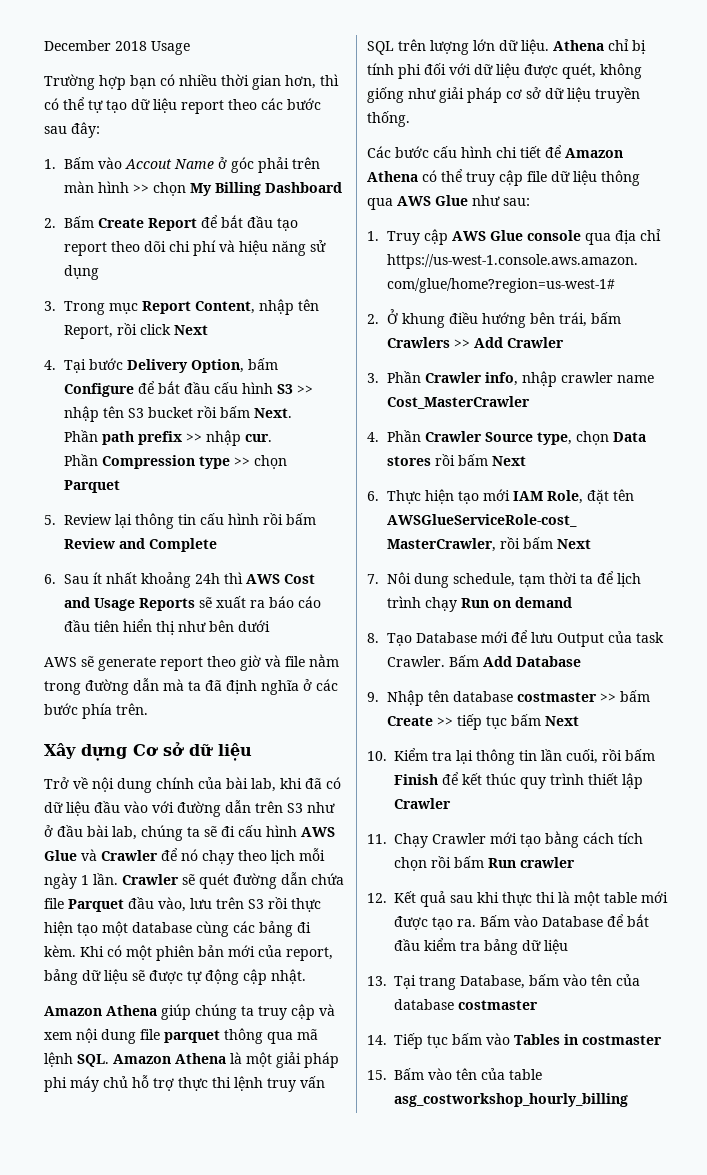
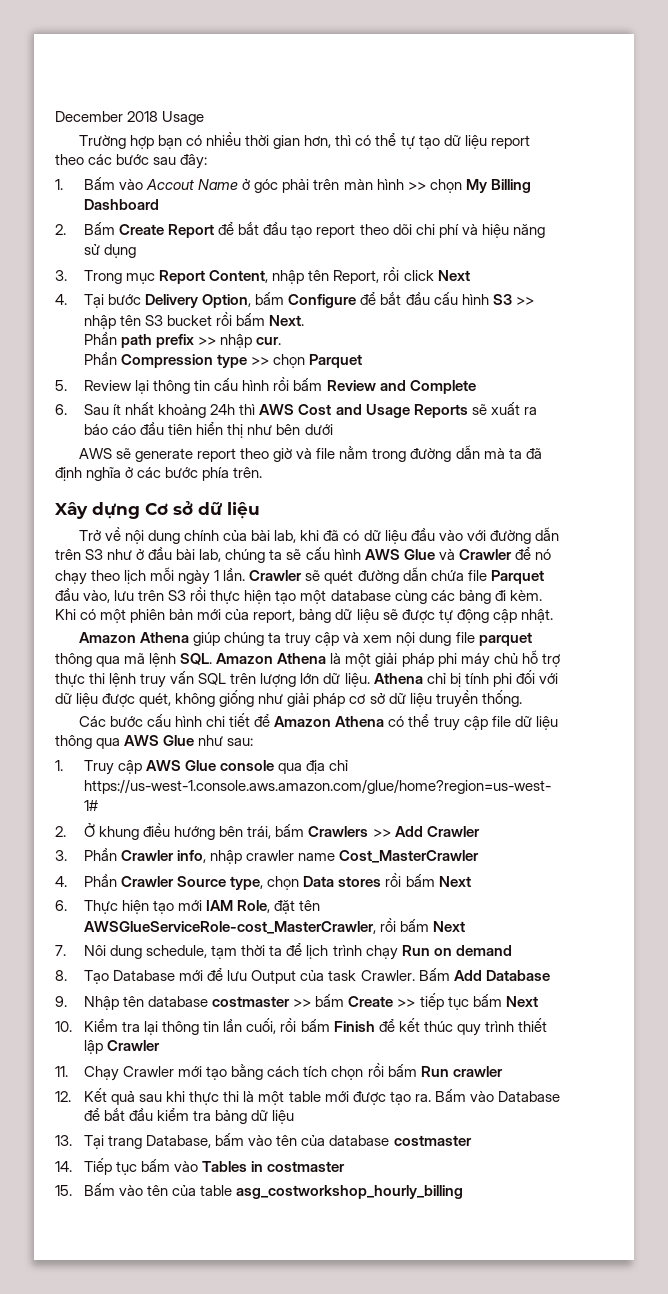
- Trở về nội dung chính của bài lab, khi đã có dữ liệu đầu vào với đường dẫn trên S3 như ở đầu bài lab, chúng ta sẽ đi cấu hình AWS Glue và Crawler để nó chạy theo lịch mỗi ngày 1 lần.
+ Trở về nội dung chính của bài lab, khi đã có dữ liệu đầu vào với đường dẫn trên S3 như ở đầu bài lab, chúng ta sẽ cấu hình AWS Glue và Crawler để nó chạy theo lịch mỗi ngày 1 lần.

